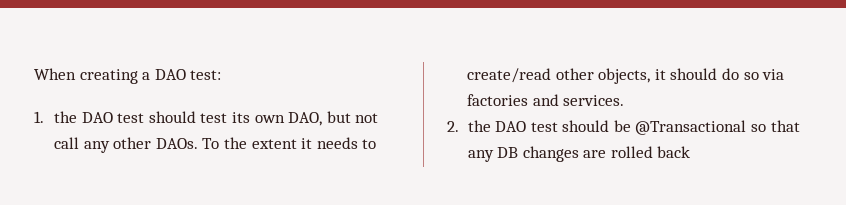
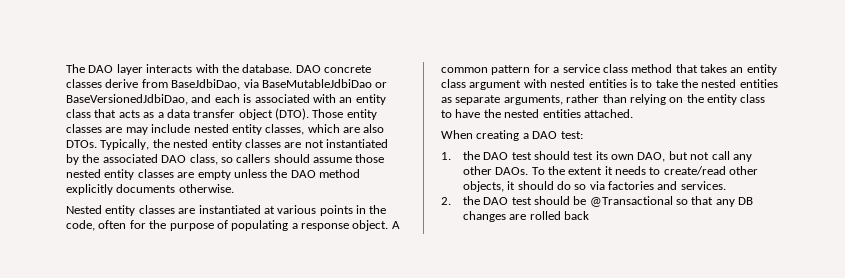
+ The DAO layer interacts with the database. DAO concrete classes derive from BaseJdbiDao, via BaseMutableJdbiDao or BaseVersionedJdbiDao, and each is associated with an entity class that acts as a data transfer object (DTO). Those entity classes are may include nested entity classes, which are also DTOs. Typically, the nested entity classes are not instantiated by the associated DAO class, so callers should assume those nested entity classes are empty unless the DAO method explicitly documents otherwise.
+ Nested entity classes are instantiated at various points in the code, often for the purpose of populating a response object. A common pattern for a service class method that takes an entity class argument with nested entities is to take the nested entities as separate arguments, rather than relying on the entity class to have the nested entities attached.

